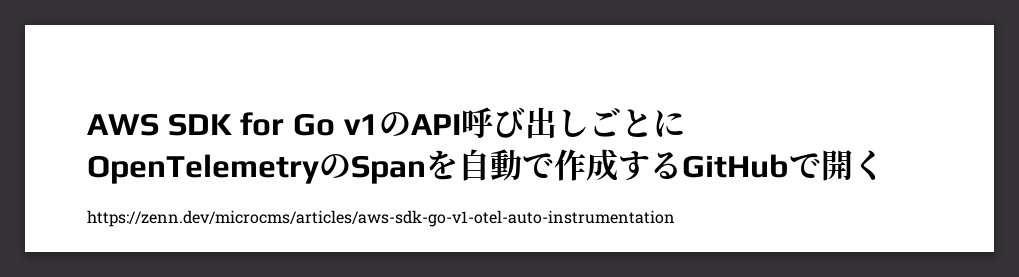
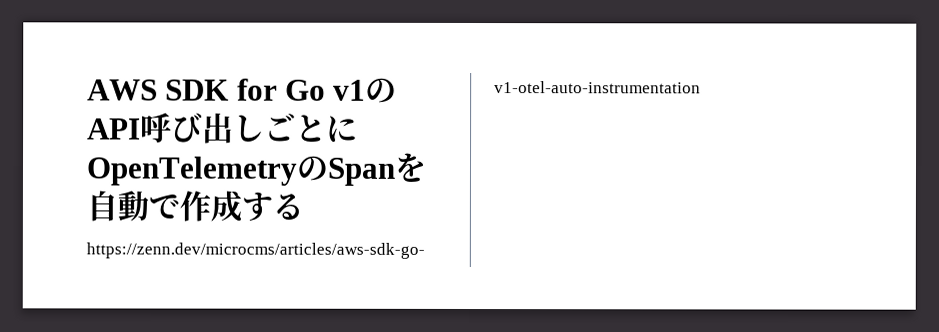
- AWS SDK for Go v1のAPI呼び出しごとにOpenTelemetryのSpanを自動で作成するGitHubで開く
+ AWS SDK for Go v1のAPI呼び出しごとにOpenTelemetryのSpanを自動で作成する

